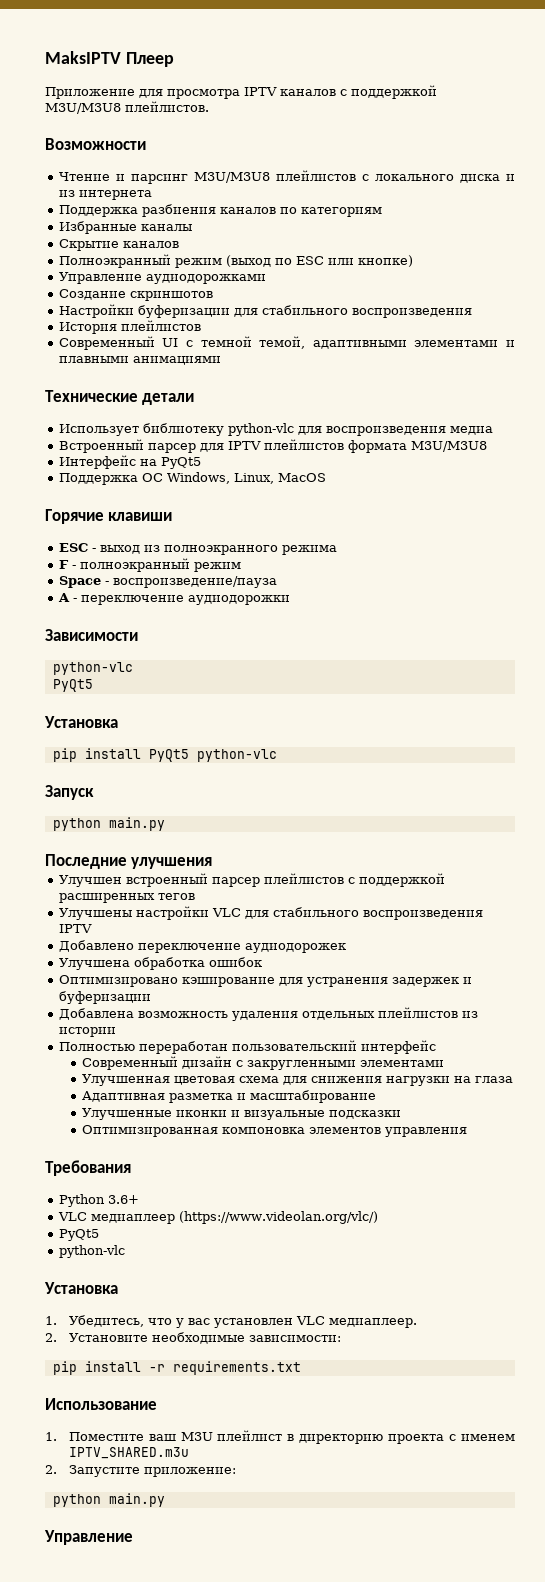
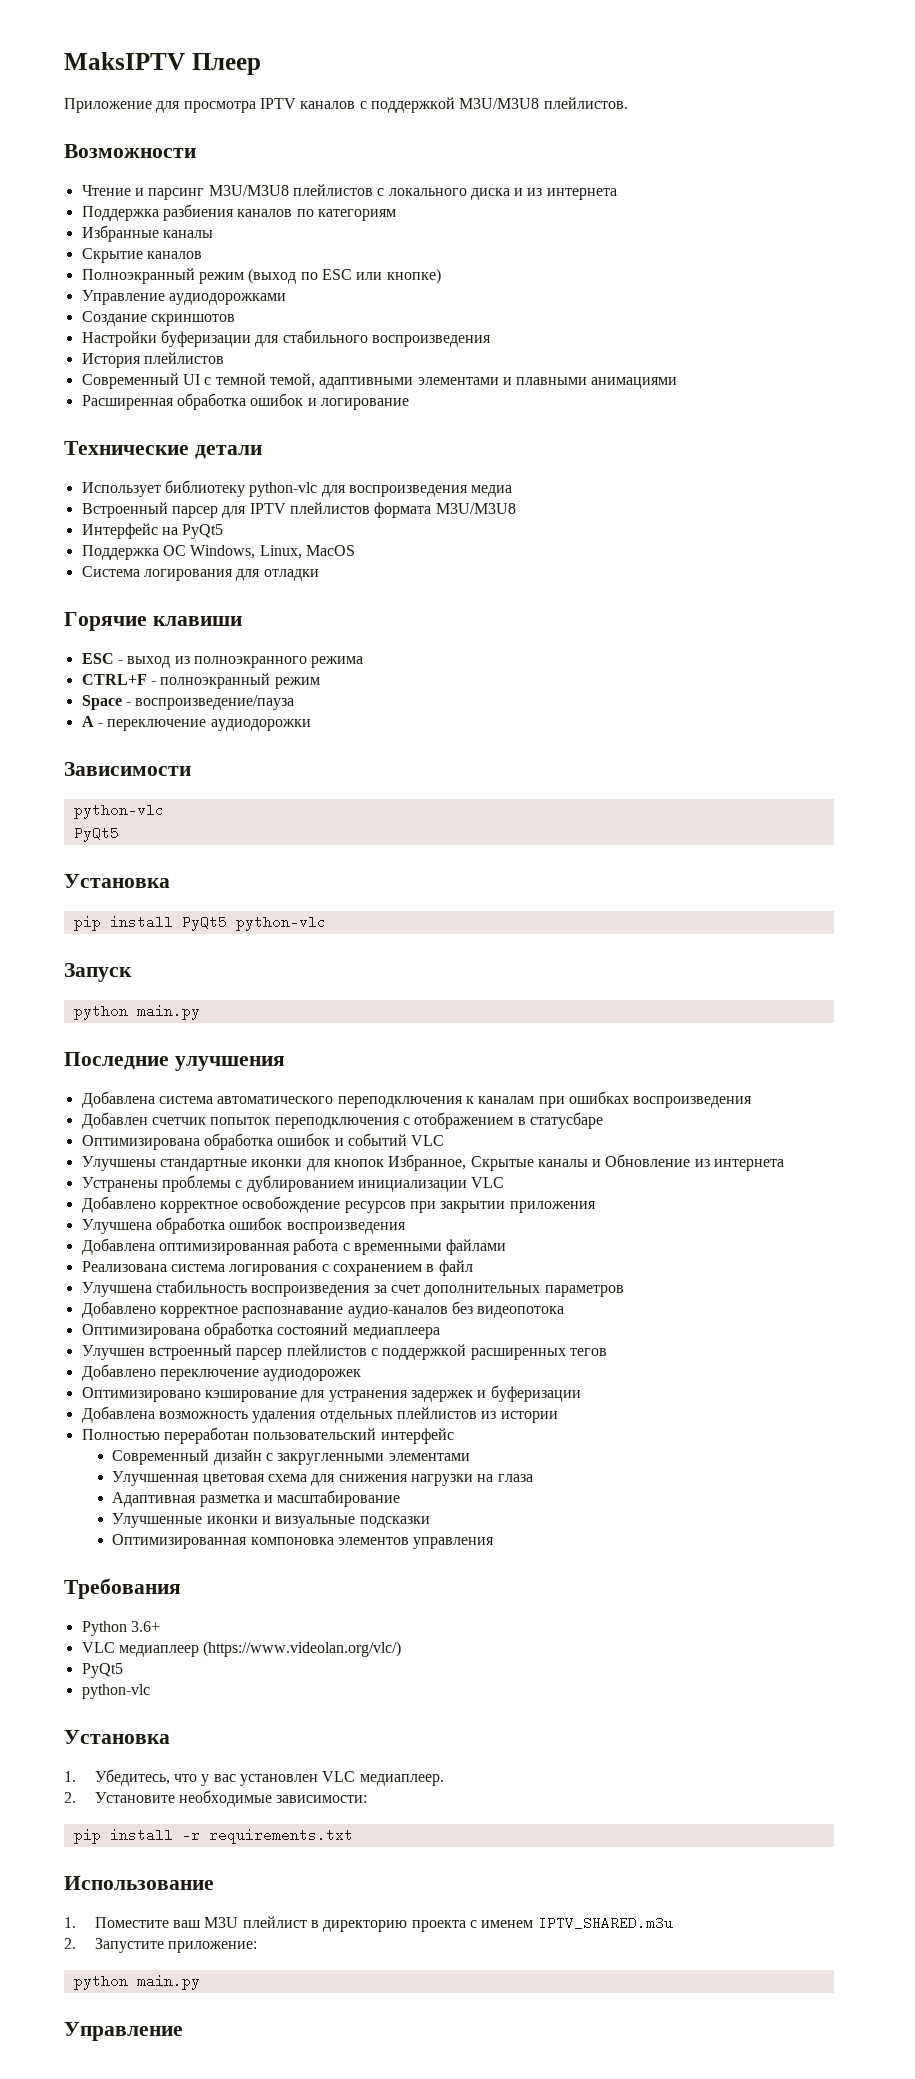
+ Расширенная обработка ошибок и логирование
+ Система логирования для отладки
- F - полноэкранный режим
+ CTRL+F - полноэкранный режим
+ Добавлена система автоматического переподключения к каналам при ошибках воспроизведения
+ Добавлен счетчик попыток переподключения с отображением в статусбаре
+ Оптимизирована обработка ошибок и событий VLC
+ Улучшены стандартные иконки для кнопок Избранное, Скрытые каналы и Обновление из интернета
+ Устранены проблемы с дублированием инициализации VLC
+ Добавлено корректное освобождение ресурсов при закрытии приложения
+ Улучшена обработка ошибок воспроизведения
+ Добавлена оптимизированная работа с временными файлами
+ Реализована система логирования с сохранением в файл
+ Улучшена стабильность воспроизведения за счет дополнительных параметров
+ Добавлено корректное распознавание аудио-каналов без видеопотока
+ Оптимизирована обработка состояний медиаплеера
- Улучшены настройки VLC для стабильного воспроизведения IPTV
- Улучшена обработка ошибок

